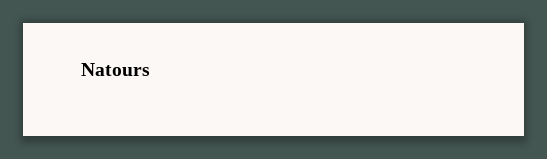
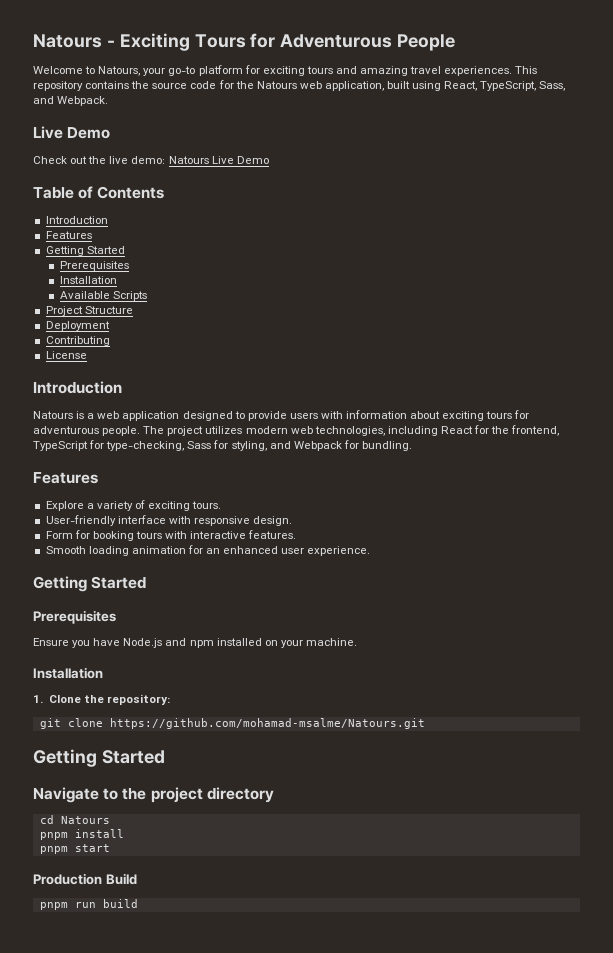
- Natours
+ Natours - Exciting Tours for Adventurous People
+ Welcome to Natours, your go-to platform for exciting tours and amazing travel experiences. This repository contains the source code for the Natours web application, built using React, TypeScript, Sass, and Webpack.
+ Live Demo
+ Check out the live demo: Natours Live Demo
+ Table of Contents
+ Introduction
+ Features
+ Getting Started
+ Prerequisites
+ Installation
+ Available Scripts
+ Project Structure
+ Deployment
+ Contributing
+ License
+ Introduction
+ Natours is a web application designed to provide users with information about exciting tours for adventurous people. The project utilizes modern web technologies, including React for the frontend, TypeScript for type-checking, Sass for styling, and Webpack for bundling.
+ Features
+ Explore a variety of exciting tours.
+ User-friendly interface with responsive design.
+ Form for booking tours with interactive features.
+ Smooth loading animation for an enhanced user experience.
+ Getting Started
+ Prerequisites
+ Ensure you have Node.js and npm installed on your machine.
+ Installation
+ 1. Clone the repository:
+ git clone https://github.com/mohamad-msalme/Natours.git
+ Getting Started
+ Navigate to the project directory
+ cd Natours
+ pnpm install
+ pnpm start
+ Production Build
+ pnpm run build

